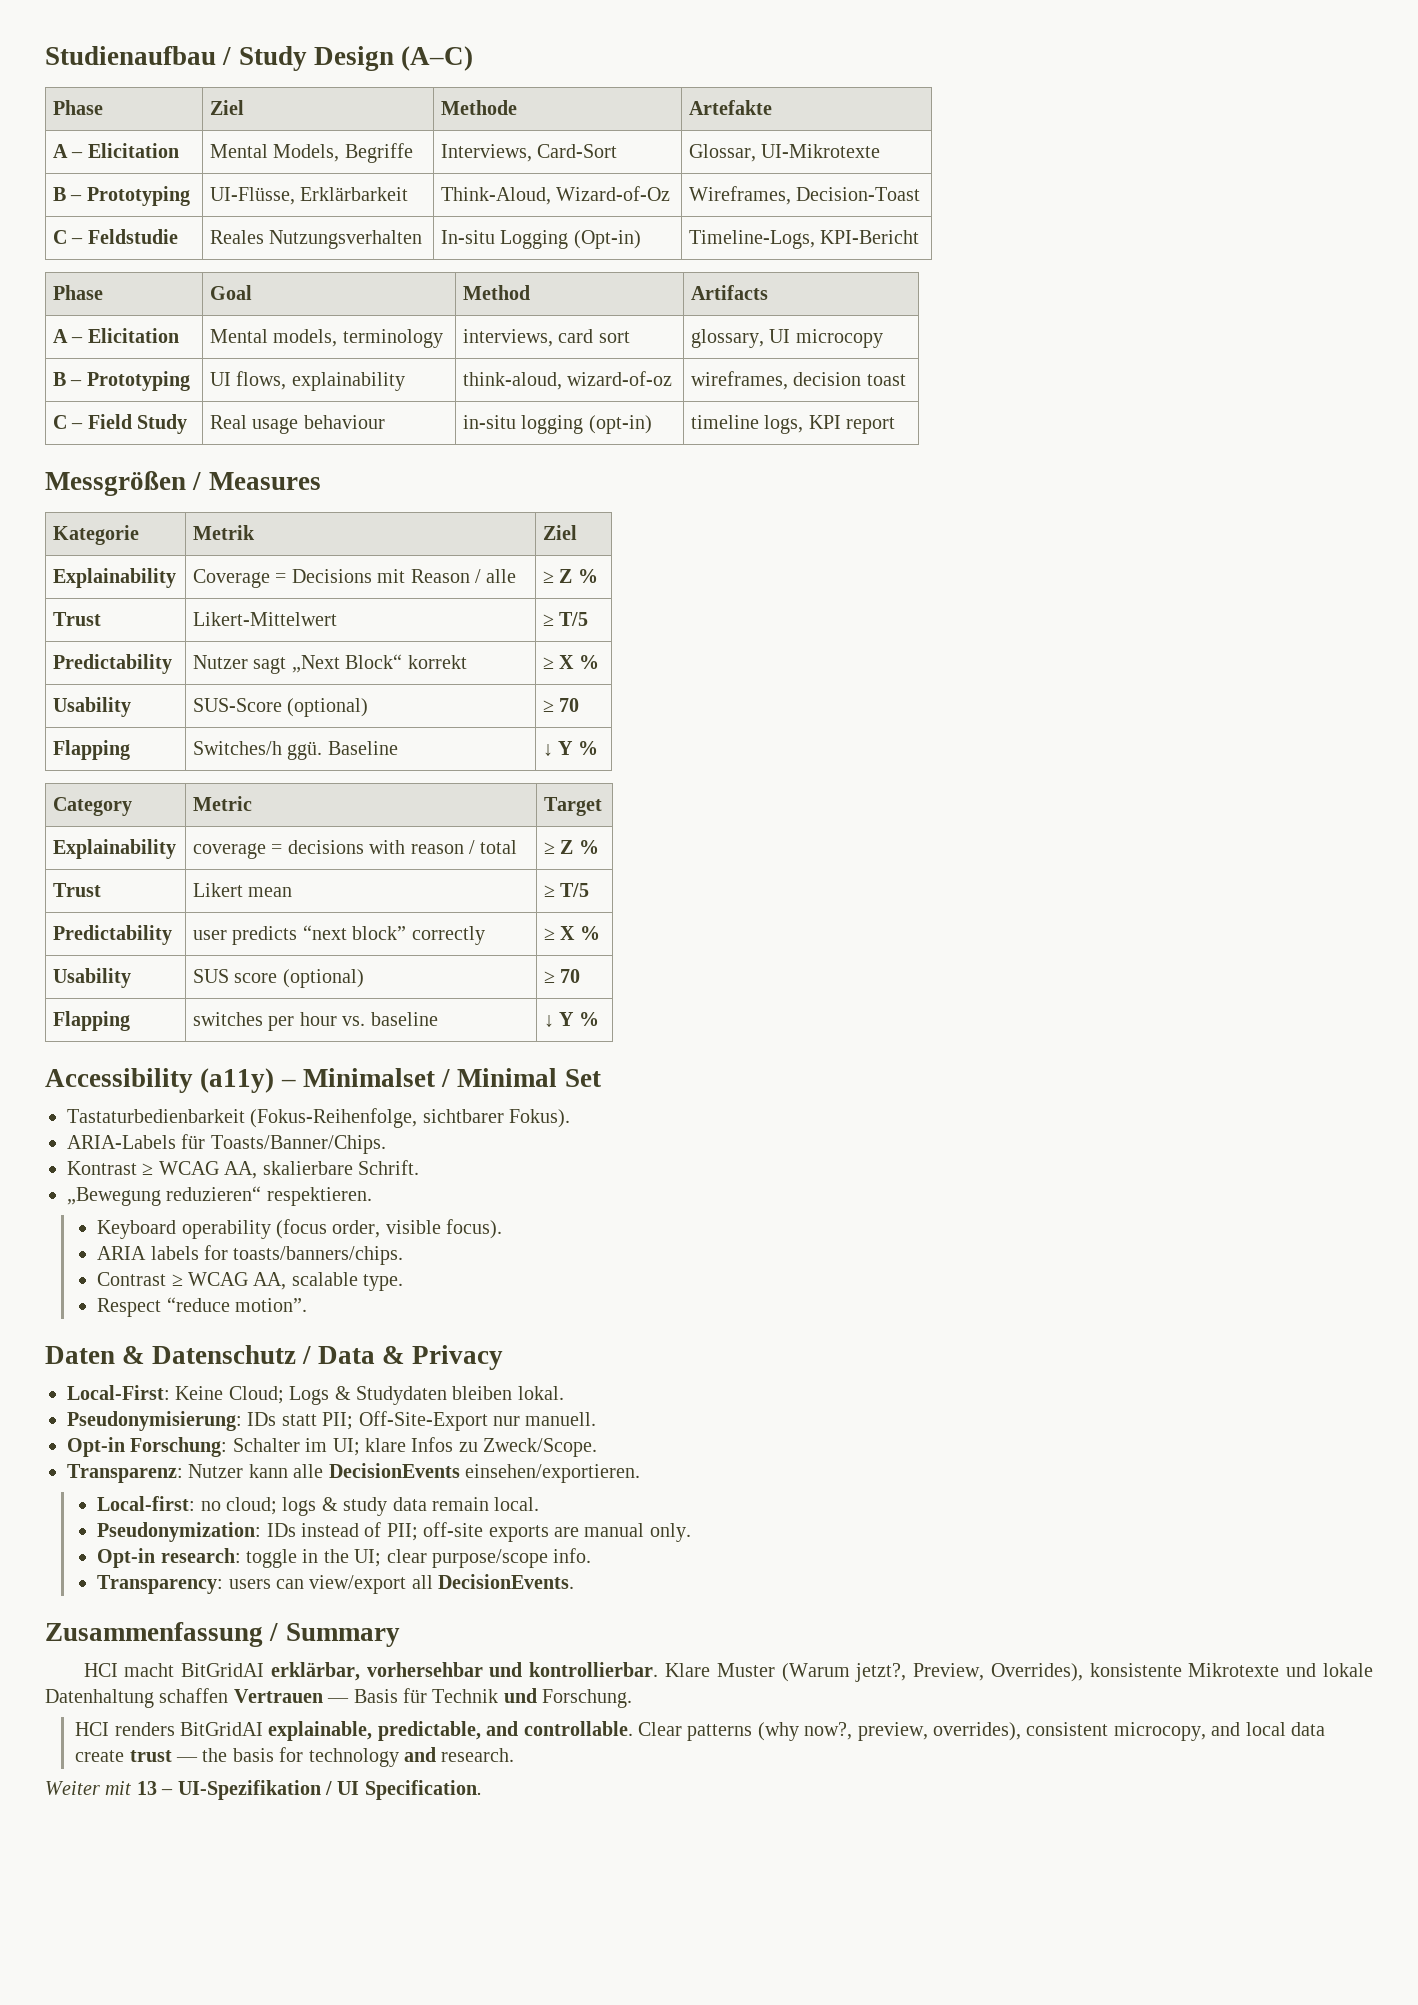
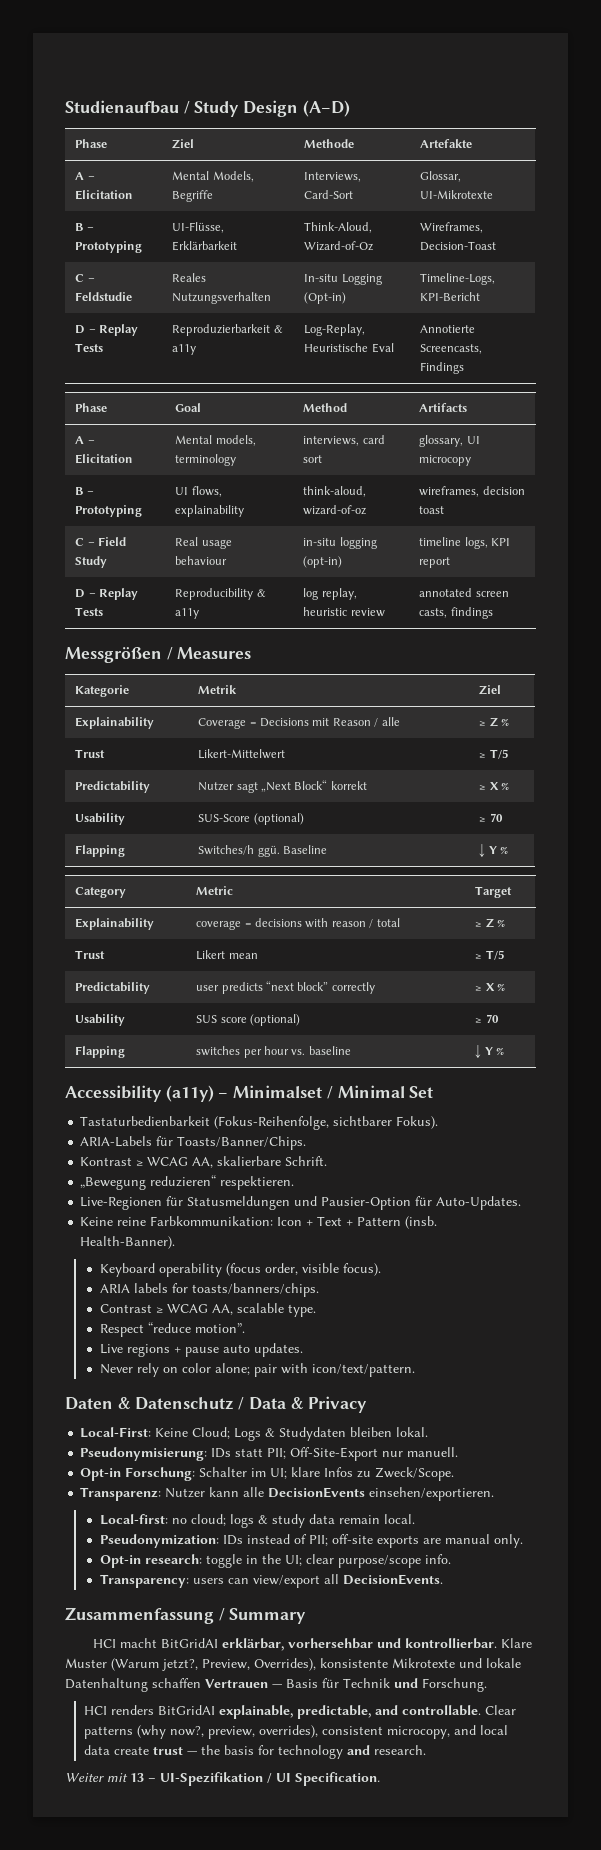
- Studienaufbau / Study Design (A–C)
+ Studienaufbau / Study Design (A–D)
+ D – Replay Tests | Reproduzierbarkeit & a11y | Log-Replay, Heuristische Eval | Annotierte Screencasts, Findings
+ D – Replay Tests | Reproducibility & a11y | log replay, heuristic review | annotated screen casts, findings
+ Live-Regionen für Statusmeldungen und Pausier-Option für Auto-Updates.
+ Keine reine Farbkommunikation: Icon + Text + Pattern (insb. Health-Banner).
+ Live regions + pause auto updates.
+ Never rely on color alone; pair with icon/text/pattern.

